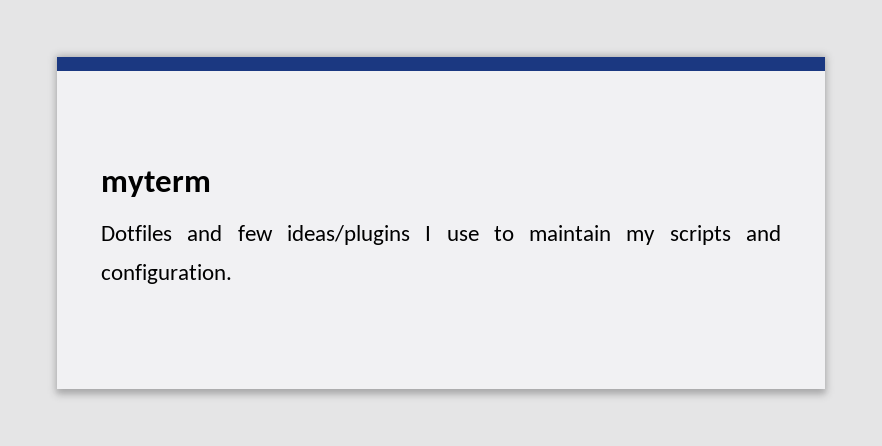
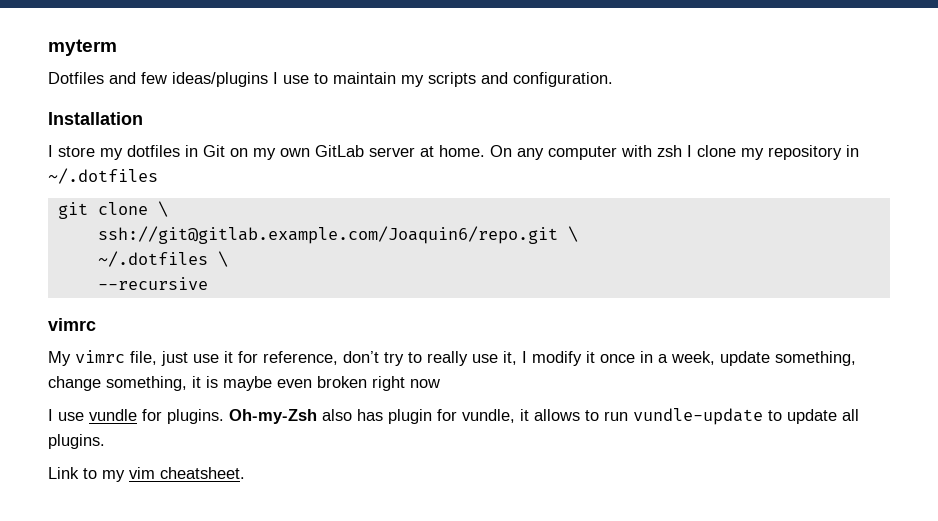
+ Installation
+ I store my dotfiles in Git on my own GitLab server at home. On any computer with zsh I clone my repository in ~/.dotfiles
+ git clone \
+ ssh://git@gitlab.example.com/Joaquin6/repo.git \
+ ~/.dotfiles \
+ --recursive
+ vimrc
+ My vimrc file, just use it for reference, don’t try to really use it, I modify it once in a week, update something, change something, it is maybe even broken right now
+ I use vundle for plugins. Oh-my-Zsh also has plugin for vundle, it allows to run vundle-update to update all plugins.
+ Link to my vim cheatsheet.

